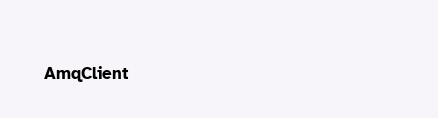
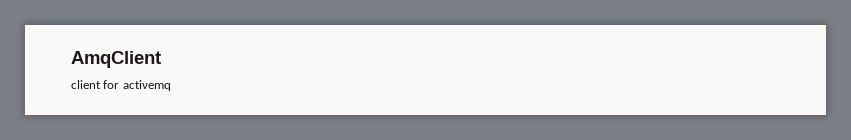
+ client for activemq

